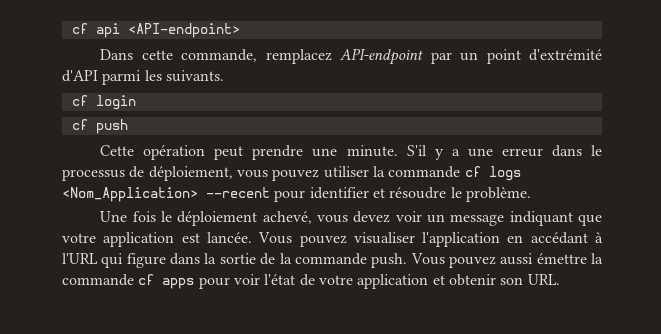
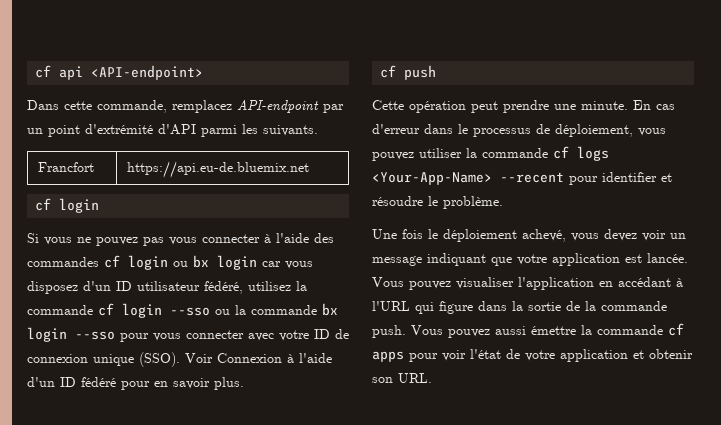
+ Francfort | https://api.eu-de.bluemix.net
  cf login
+ Si vous ne pouvez pas vous connecter à l'aide des commandes cf login ou bx login car vous disposez d'un ID utilisateur fédéré, utilisez la commande cf login --sso ou la commande bx login --sso pour vous connecter avec votre ID de connexion unique (SSO). Voir Connexion à l'aide d'un ID fédéré pour en savoir plus.
- S'il y a une erreur dans le processus de déploiement, vous pouvez utiliser la commande cf logs <Nom_Application> --recent pour identifier et résoudre le problème.
+ En cas d'erreur dans le processus de déploiement, vous pouvez utiliser la commande cf logs <Your-App-Name> --recent pour identifier et résoudre le problème.

